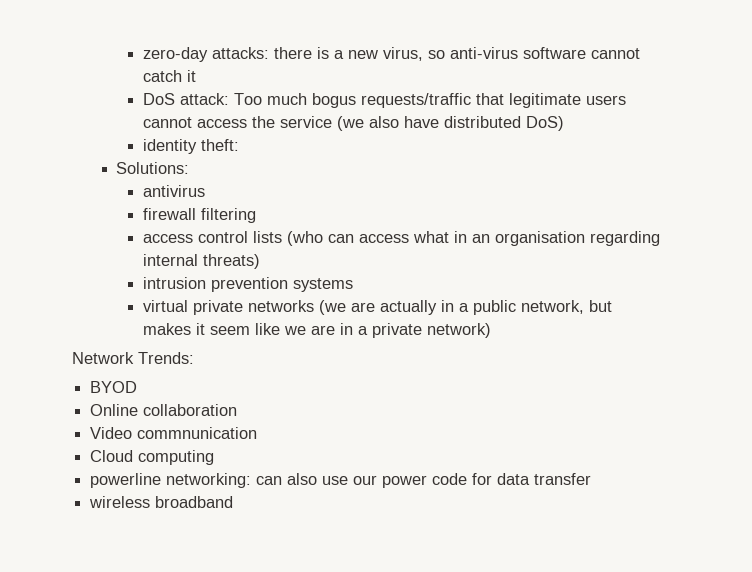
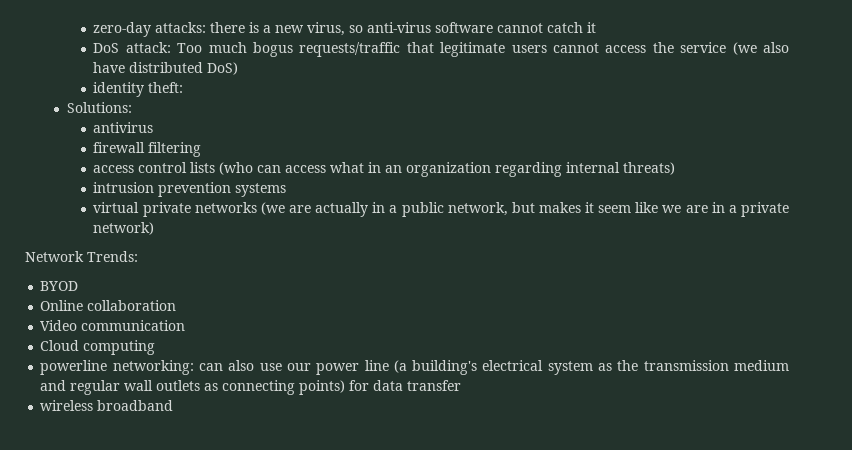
- access control lists (who can access what in an organisation regarding internal threats)
+ access control lists (who can access what in an organization regarding internal threats)
- Video commnunication
+ Video communication
- powerline networking: can also use our power code for data transfer
+ powerline networking: can also use our power line (a building's electrical system as the transmission medium and regular wall outlets as connecting points) for data transfer

